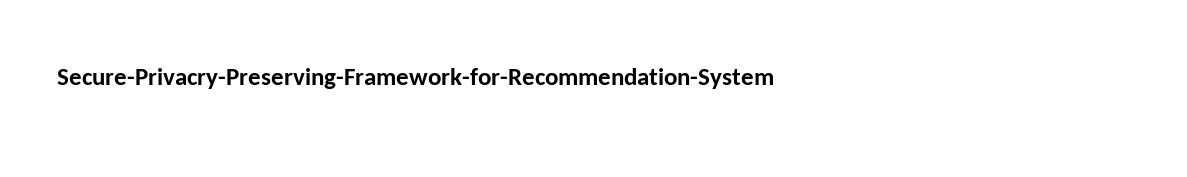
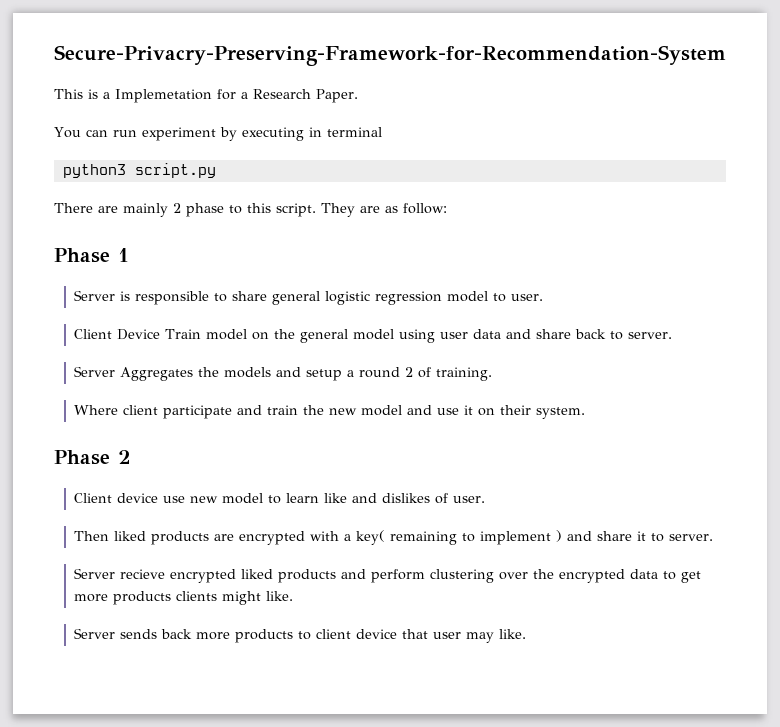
+ This is a Implemetation for a Research Paper.
+ You can run experiment by executing in terminal
+ python3 script.py
+ There are mainly 2 phase to this script. They are as follow:
+ Phase 1
+ Server is responsible to share general logistic regression model to user.
+ Client Device Train model on the general model using user data and share back to server.
+ Server Aggregates the models and setup a round 2 of training.
+ Where client participate and train the new model and use it on their system.
+ Phase 2
+ Client device use new model to learn like and dislikes of user.
+ Then liked products are encrypted with a key( remaining to implement ) and share it to server.
+ Server recieve encrypted liked products and perform clustering over the encrypted data to get more products clients might like.
+ Server sends back more products to client device that user may like.

